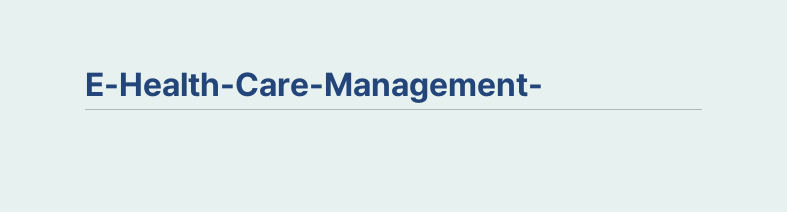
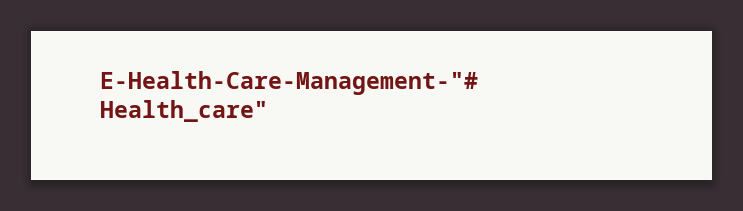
- E-Health-Care-Management-
+ E-Health-Care-Management-"# Health_care"

